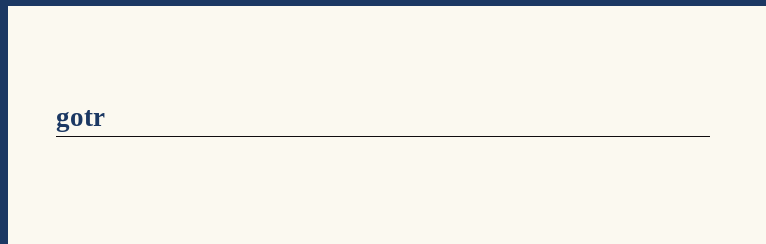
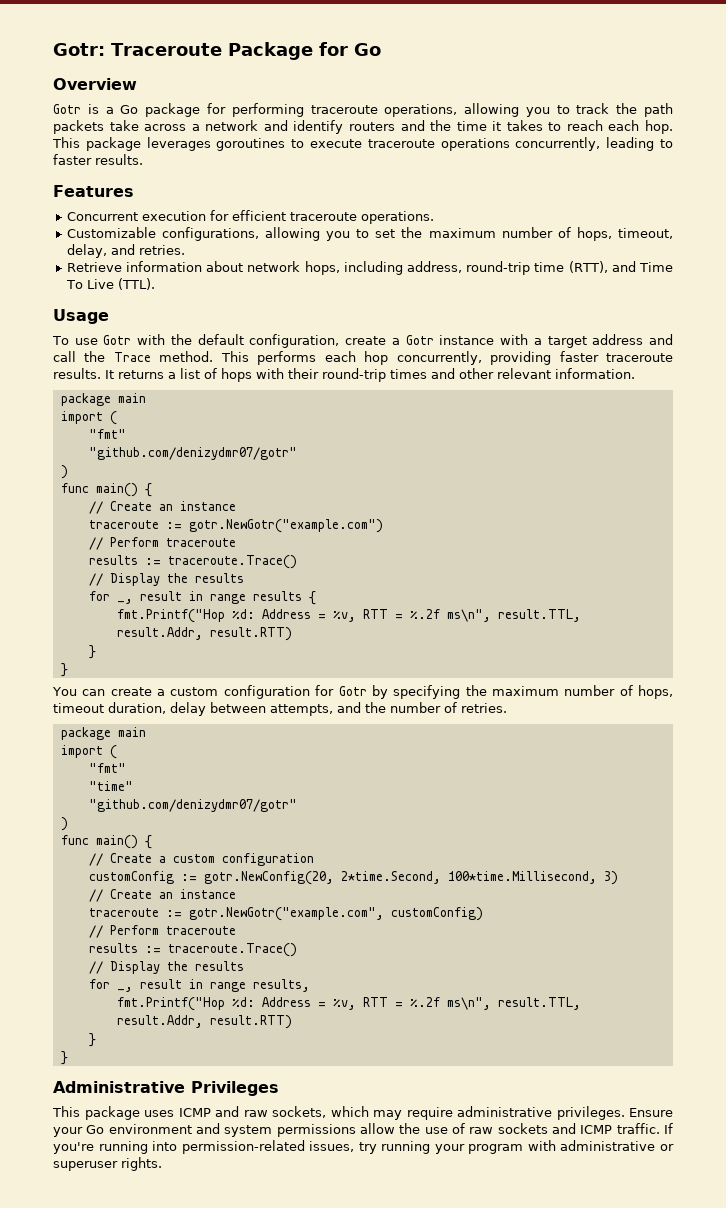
- gotr
+ Gotr: Traceroute Package for Go
+ Overview
+ Gotr is a Go package for performing traceroute operations, allowing you to track the path packets take across a network and identify routers and the time it takes to reach each hop. This package leverages goroutines to execute traceroute operations concurrently, leading to faster results.
+ Features
+ Concurrent execution for efficient traceroute operations.
+ Customizable configurations, allowing you to set the maximum number of hops, timeout, delay, and retries.
+ Retrieve information about network hops, including address, round-trip time (RTT), and Time To Live (TTL).
+ Usage
+ To use Gotr with the default configuration, create a Gotr instance with a target address and call the Trace method. This performs each hop concurrently, providing faster traceroute results. It returns a list of hops with their round-trip times and other relevant information.
+ package main
+ import (
+ "fmt"
+ "github.com/denizydmr07/gotr"
+ )
+ func main() {
+ // Create an instance
+ traceroute := gotr.NewGotr("example.com")
+ // Perform traceroute
+ results := traceroute.Trace()
+ // Display the results
+ for _, result in range results {
+ fmt.Printf("Hop %d: Address = %v, RTT = %.2f ms\n", result.TTL, result.Addr, result.RTT)
+ }
+ }
+ You can create a custom configuration for Gotr by specifying the maximum number of hops, timeout duration, delay between attempts, and the number of retries.
+ package main
+ import (
+ "fmt"
+ "time"
+ "github.com/denizydmr07/gotr"
+ )
+ func main() {
+ // Create a custom configuration
+ customConfig := gotr.NewConfig(20, 2*time.Second, 100*time.Millisecond, 3)
+ // Create an instance
+ traceroute := gotr.NewGotr("example.com", customConfig)
+ // Perform traceroute
+ results := traceroute.Trace()
+ // Display the results
+ for _, result in range results,
+ fmt.Printf("Hop %d: Address = %v, RTT = %.2f ms\n", result.TTL, result.Addr, result.RTT)
+ }
+ }
+ Administrative Privileges
+ This package uses ICMP and raw sockets, which may require administrative privileges. Ensure your Go environment and system permissions allow the use of raw sockets and ICMP traffic. If you're running into permission-related issues, try running your program with administrative or superuser rights.

